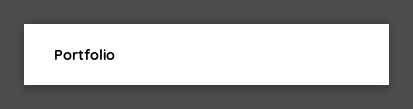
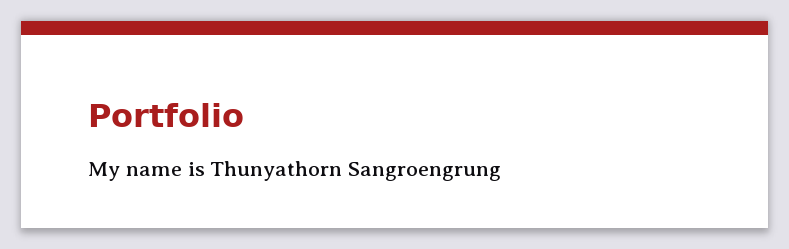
+ My name is Thunyathorn Sangroengrung

